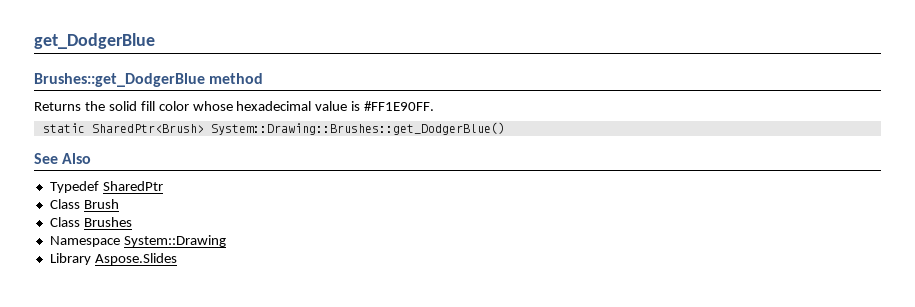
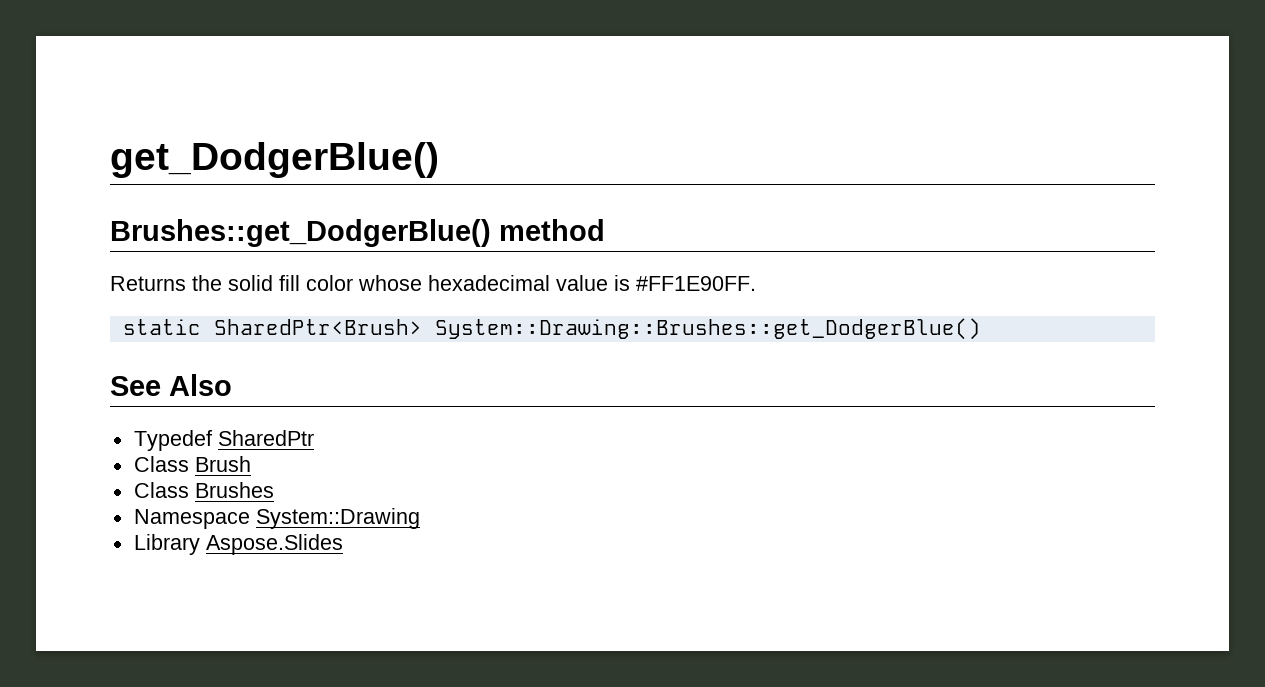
- get_DodgerBlue
- Brushes::get_DodgerBlue method
+ get_DodgerBlue()
+ Brushes::get_DodgerBlue() method

